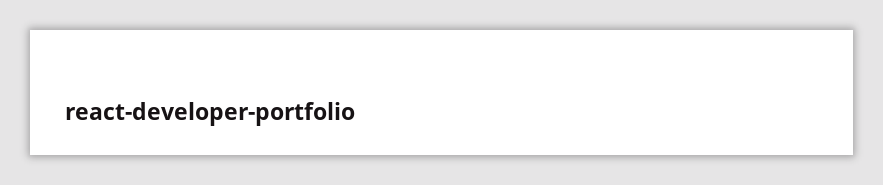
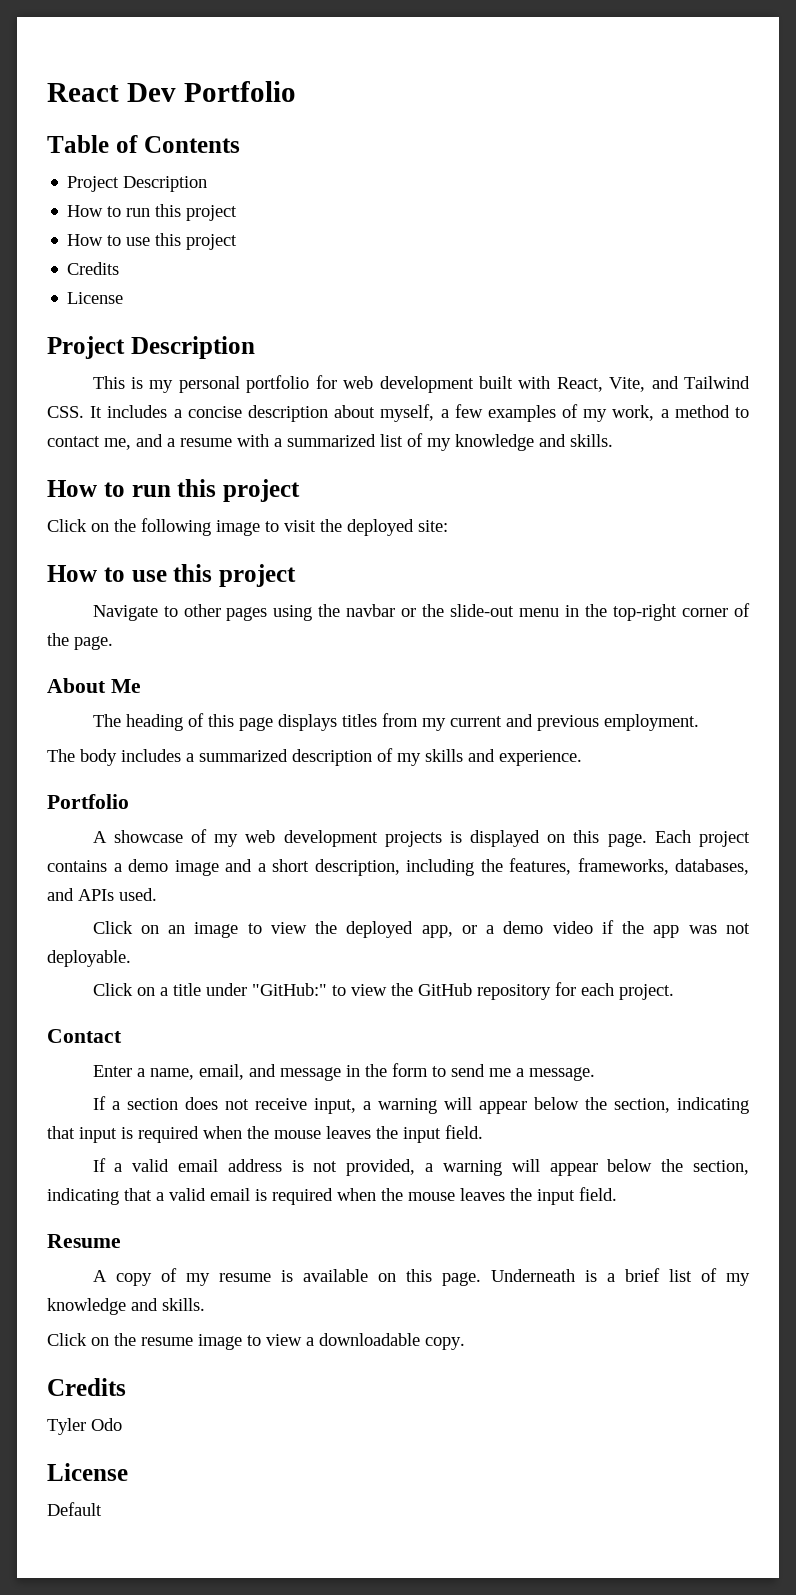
- react-developer-portfolio
+ React Dev Portfolio
+ Table of Contents
+ Project Description
+ How to run this project
+ How to use this project
+ Credits
+ License
+ Project Description
+ This is my personal portfolio for web development built with React, Vite, and Tailwind CSS. It includes a concise description about myself, a few examples of my work, a method to contact me, and a resume with a summarized list of my knowledge and skills.
+ How to run this project
+ Click on the following image to visit the deployed site:
+ How to use this project
+ Navigate to other pages using the navbar or the slide-out menu in the top-right corner of the page.
+ About Me
+ The heading of this page displays titles from my current and previous employment.
+ The body includes a summarized description of my skills and experience.
+ Portfolio
+ A showcase of my web development projects is displayed on this page. Each project contains a demo image and a short description, including the features, frameworks, databases, and APIs used.
+ Click on an image to view the deployed app, or a demo video if the app was not deployable.
+ Click on a title under "GitHub:" to view the GitHub repository for each project.
+ Contact
+ Enter a name, email, and message in the form to send me a message.
+ If a section does not receive input, a warning will appear below the section, indicating that input is required when the mouse leaves the input field.
+ If a valid email address is not provided, a warning will appear below the section, indicating that a valid email is required when the mouse leaves the input field.
+ Resume
+ A copy of my resume is available on this page. Underneath is a brief list of my knowledge and skills.
+ Click on the resume image to view a downloadable copy.
+ Credits
+ Tyler Odo
+ License
+ Default

